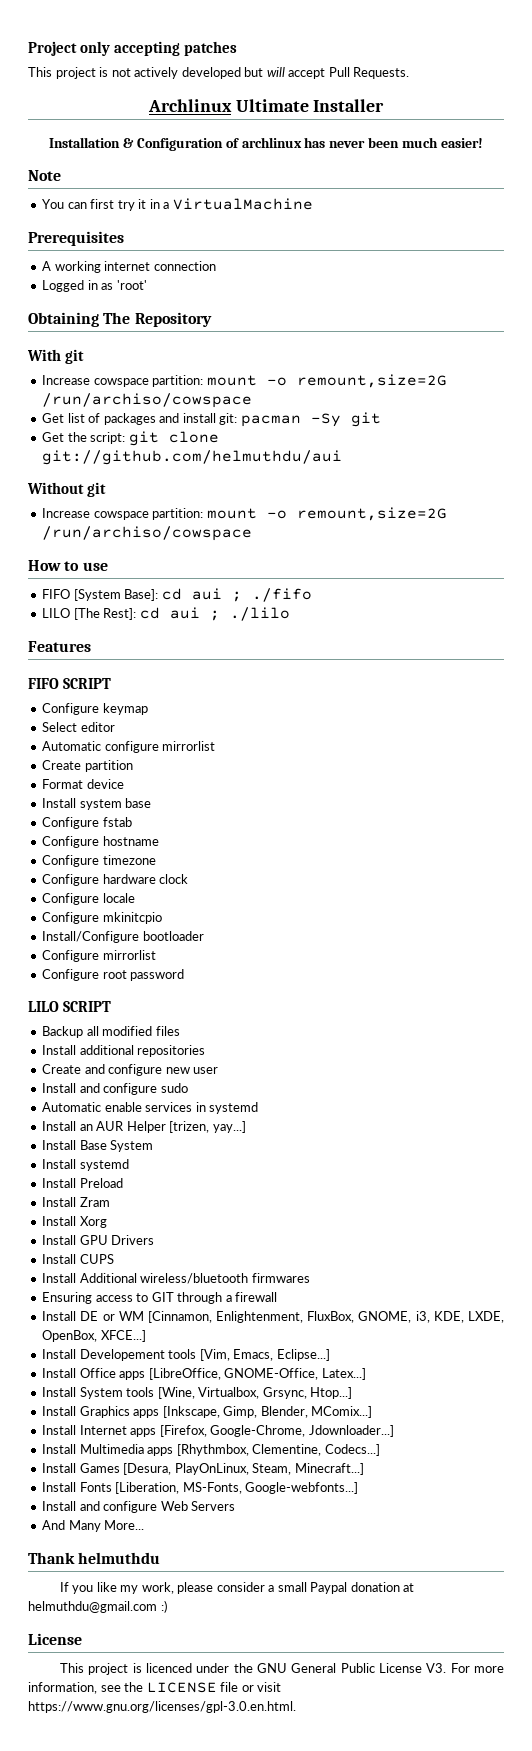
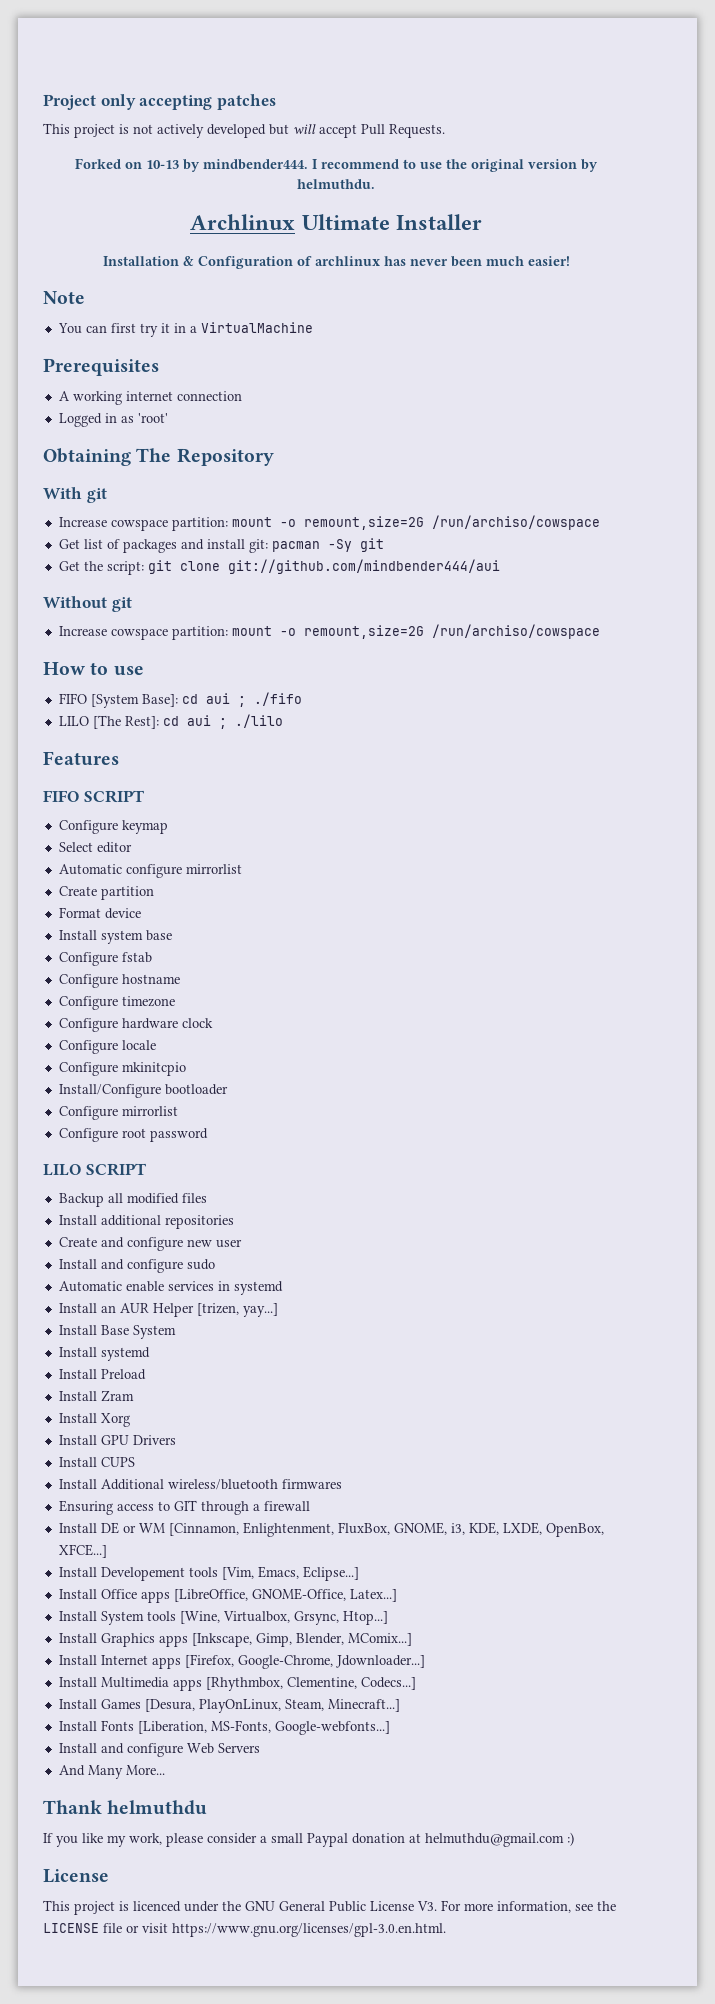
+ Forked on 10-13 by mindbender444. I recommend to use the original version by helmuthdu.
- Get the script: git clone git://github.com/helmuthdu/aui
+ Get the script: git clone git://github.com/mindbender444/aui

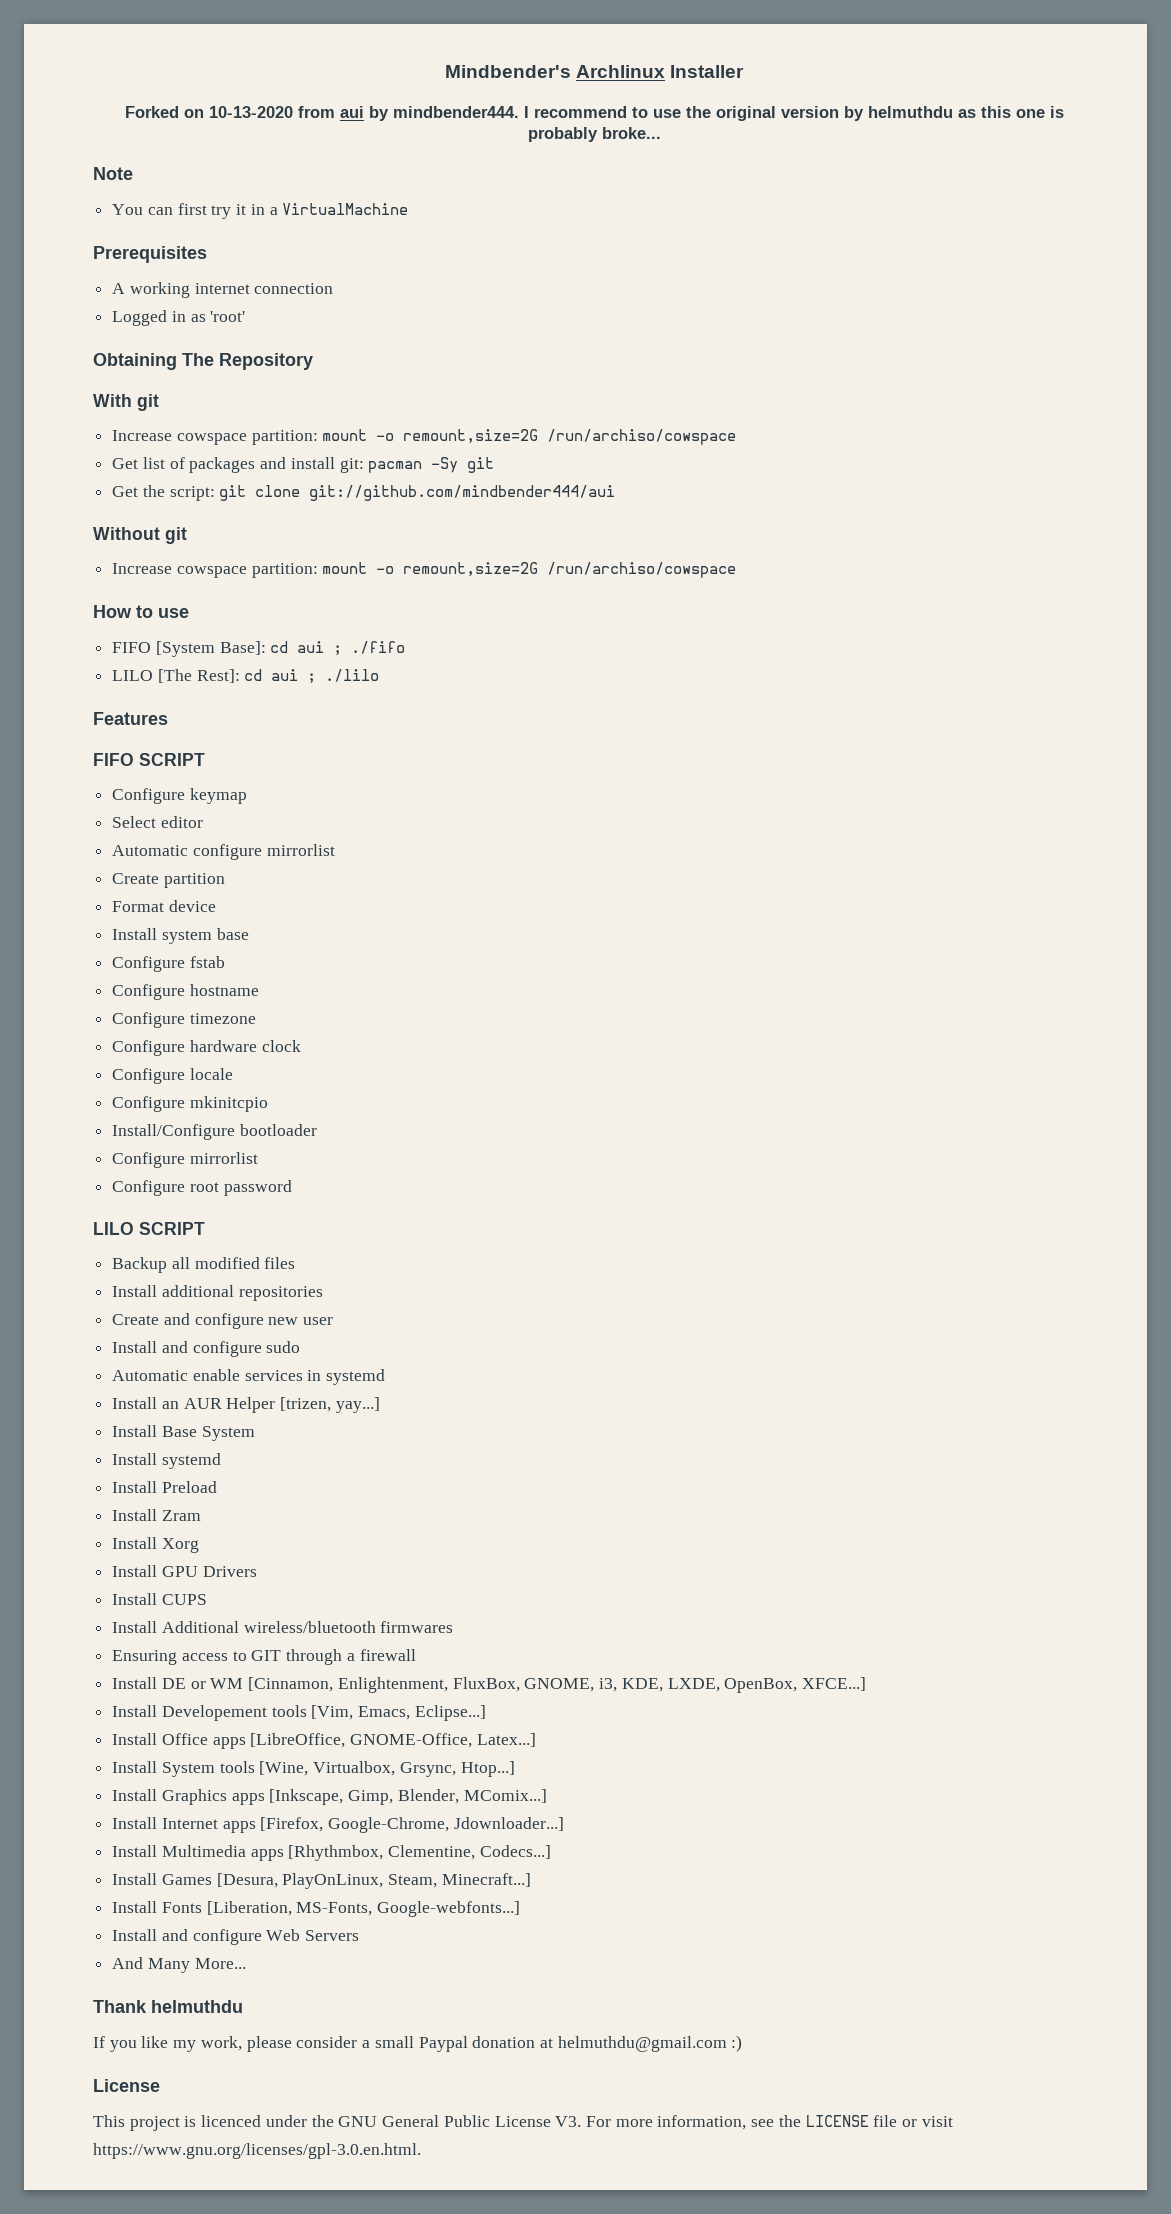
- Project only accepting patches
- This project is not actively developed but will accept Pull Requests.
+ Mindbender's Archlinux Installer
- Forked on 10-13 by mindbender444.
+ Forked on 10-13-2020 from aui by mindbender444.
- I recommend to use the original version by helmuthdu.
- Archlinux Ultimate Installer
- Installation & Configuration of archlinux has never been much easier!
+ I recommend to use the original version by helmuthdu as this one is probably broke...

